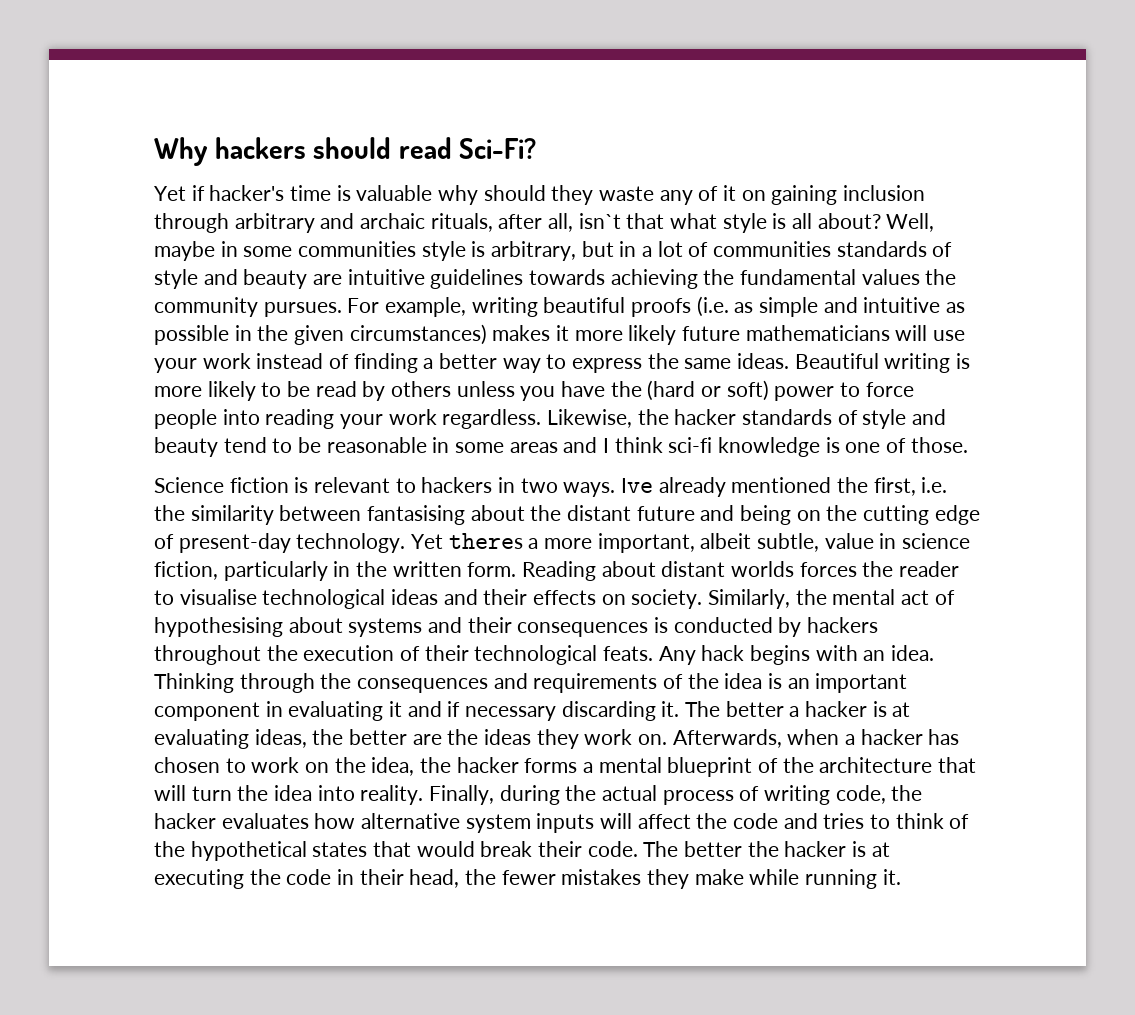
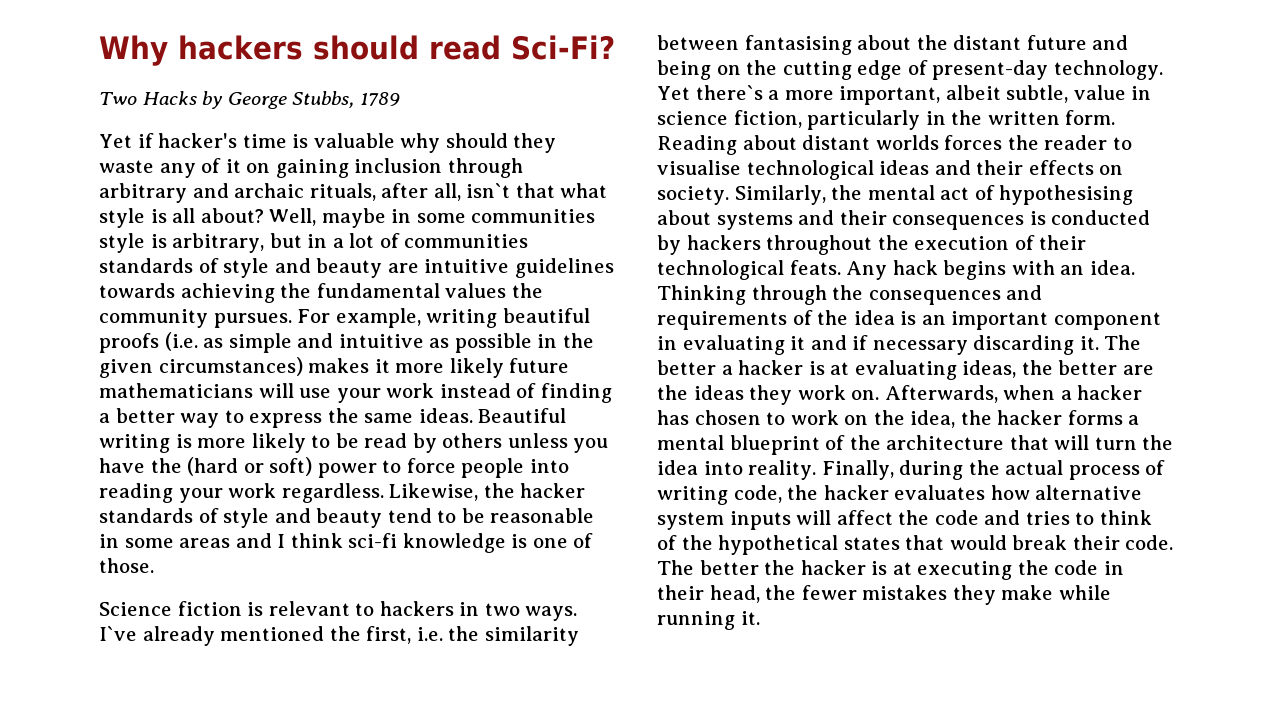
+ Two Hacks by George Stubbs, 1789
- Ive already mentioned the first, i.e. the similarity between fantasising about the distant future and being on the cutting edge of present-day technology.
+ I`ve already mentioned the first, i.e. the similarity between fantasising about the distant future and being on the cutting edge of present-day technology.
- Yet theres a more important, albeit subtle, value in science fiction, particularly in the written form.
+ Yet there`s a more important, albeit subtle, value in science fiction, particularly in the written form.

